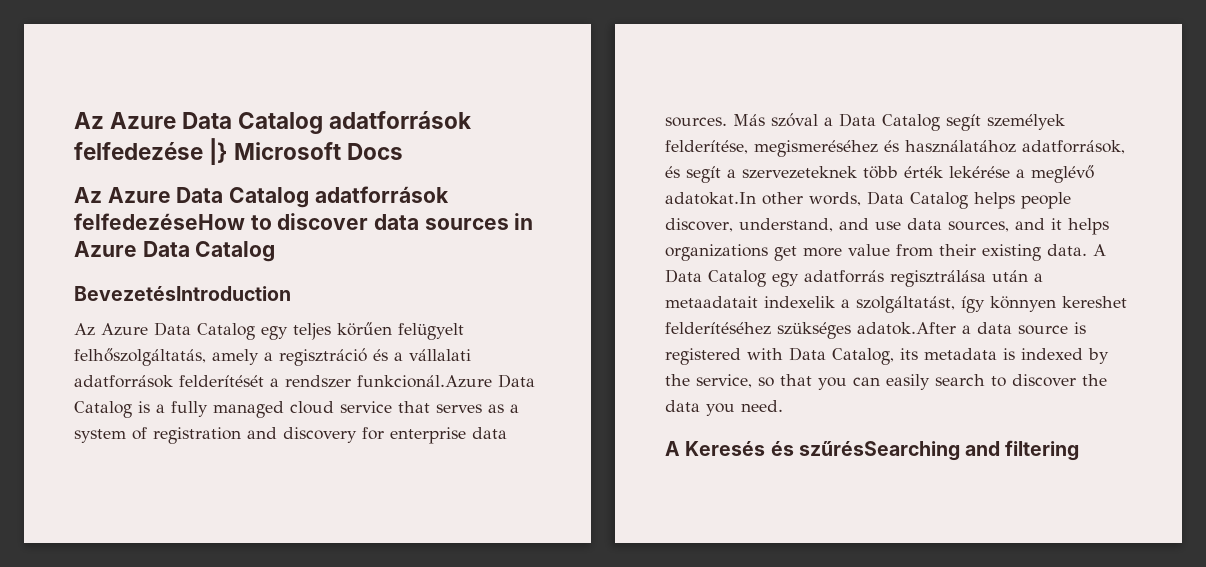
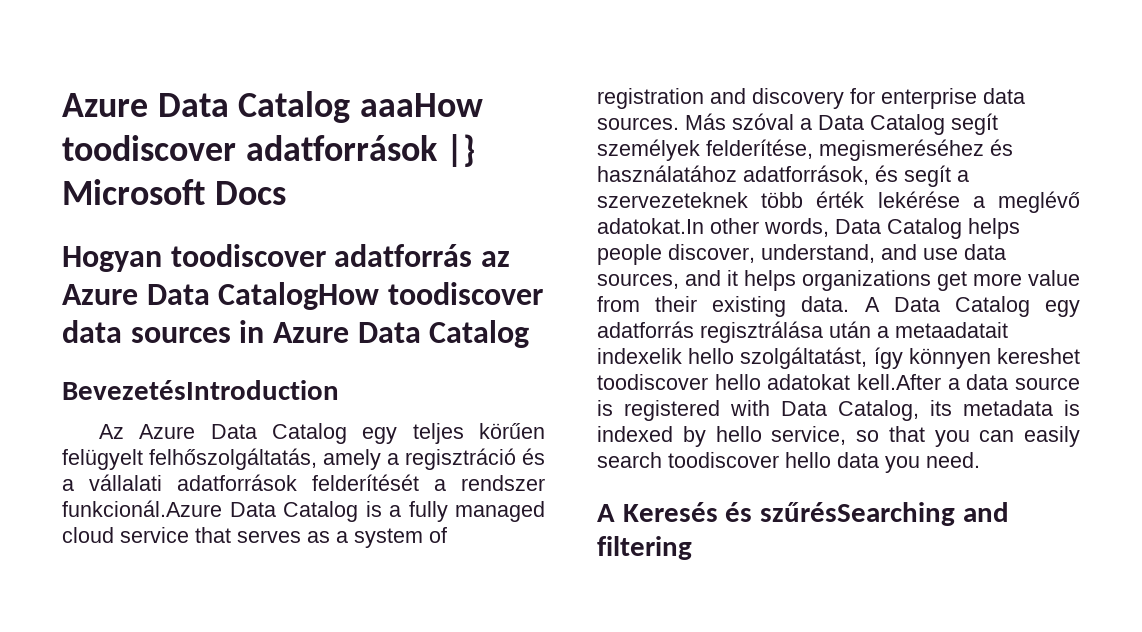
- Az Azure Data Catalog adatforrások felfedezése |} Microsoft Docs
+ Azure Data Catalog aaaHow toodiscover adatforrások |} Microsoft Docs
- Az Azure Data Catalog adatforrások felfedezéseHow to discover data sources in Azure Data Catalog
+ Hogyan toodiscover adatforrás az Azure Data CatalogHow toodiscover data sources in Azure Data Catalog
- A Data Catalog egy adatforrás regisztrálása után a metaadatait indexelik a szolgáltatást, így könnyen kereshet felderítéséhez szükséges adatok.After a data source is registered with Data Catalog, its metadata is indexed by the service, so that you can easily search to discover the data you need.
+ A Data Catalog egy adatforrás regisztrálása után a metaadatait indexelik hello szolgáltatást, így könnyen kereshet toodiscover hello adatokat kell.After a data source is registered with Data Catalog, its metadata is indexed by hello service, so that you can easily search toodiscover hello data you need.

